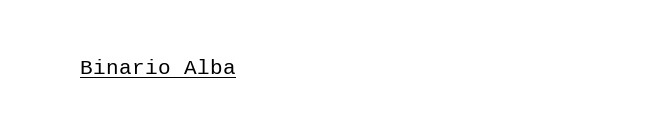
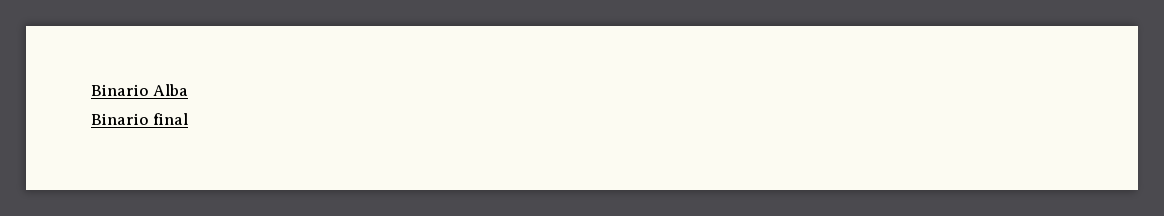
+ Binario final

